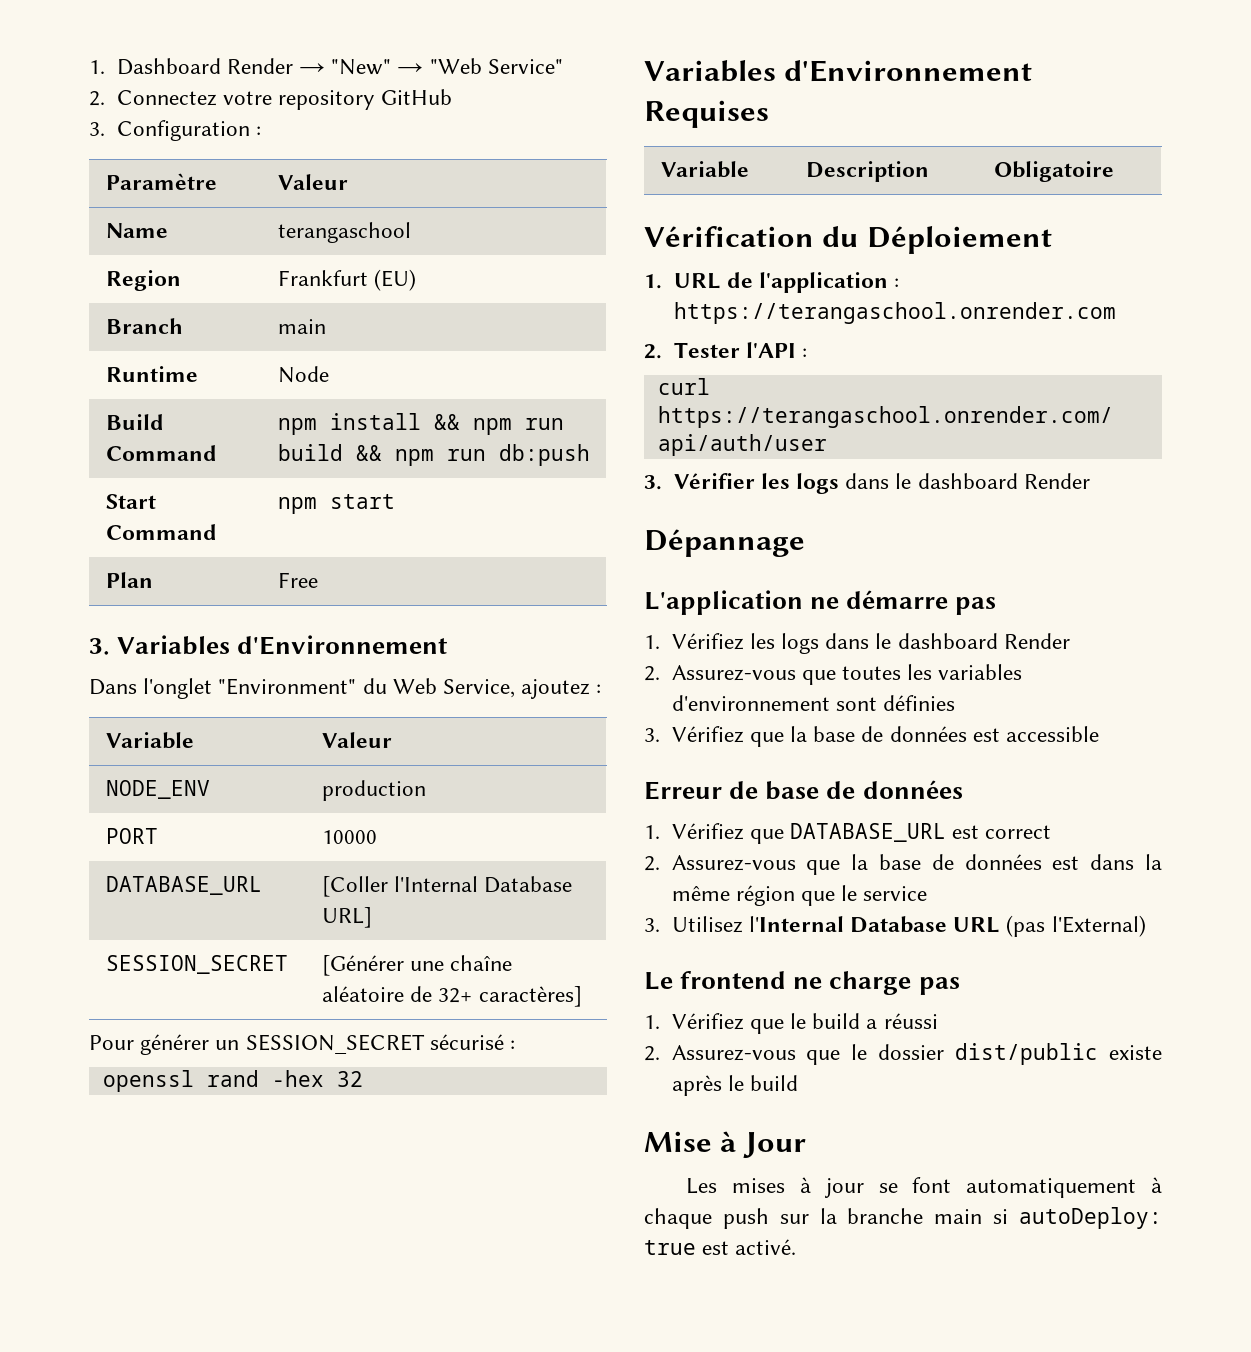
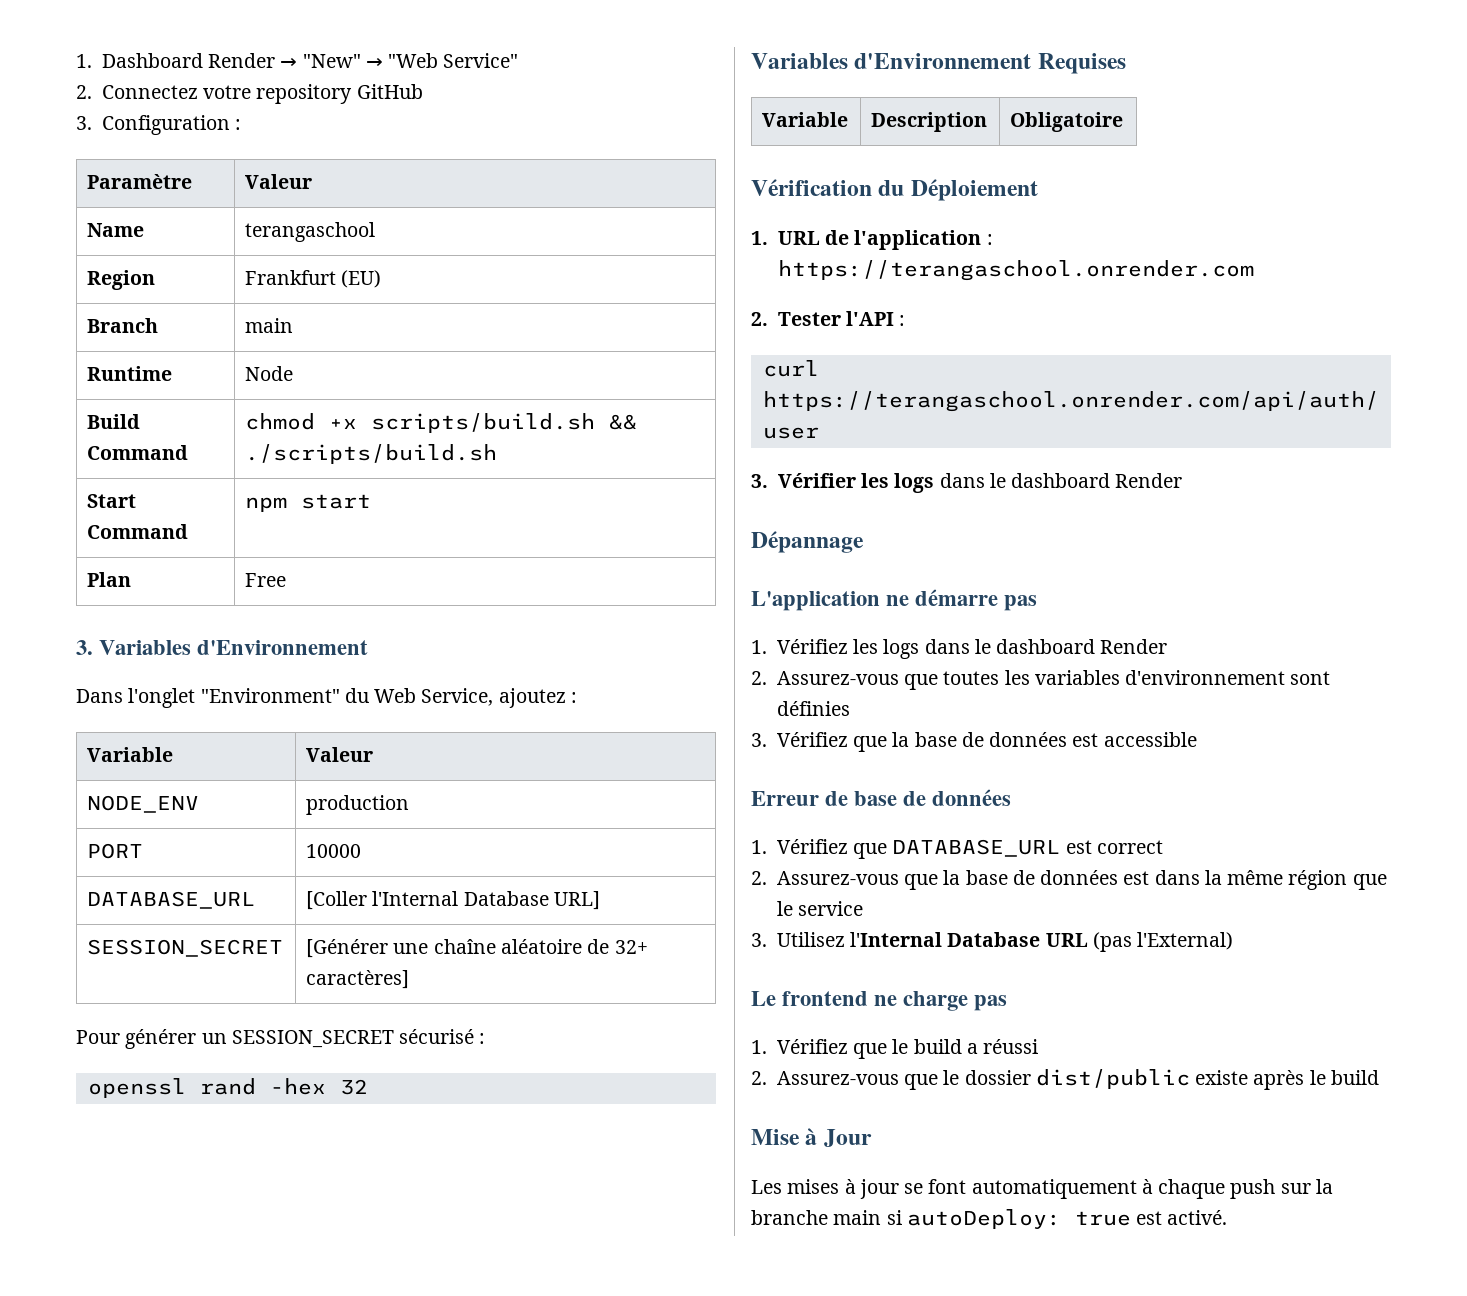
- Build Command | npm install && npm run build && npm run db:push
+ Build Command | chmod +x scripts/build.sh && ./scripts/build.sh

